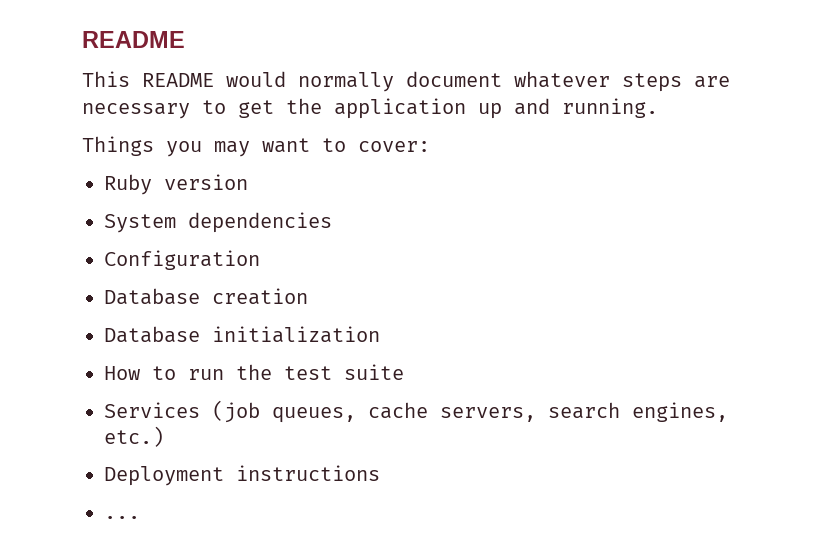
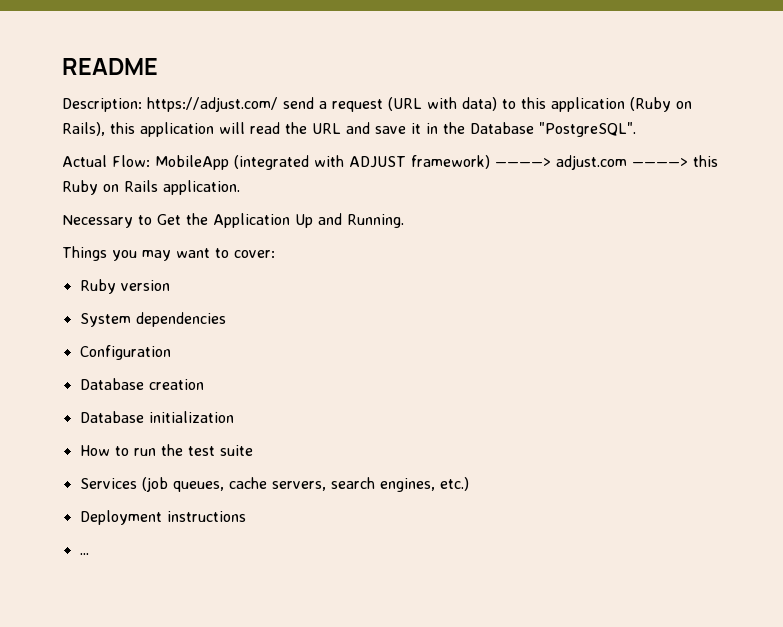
- This README would normally document whatever steps are necessary to get the application up and running.
+ Description: https://adjust.com/ send a request (URL with data) to this application (Ruby on Rails), this application will read the URL and save it in the Database "PostgreSQL".
+ Actual Flow: MobileApp (integrated with ADJUST framework) ————> adjust.com ————> this Ruby on Rails application.
+ Necessary to Get the Application Up and Running.

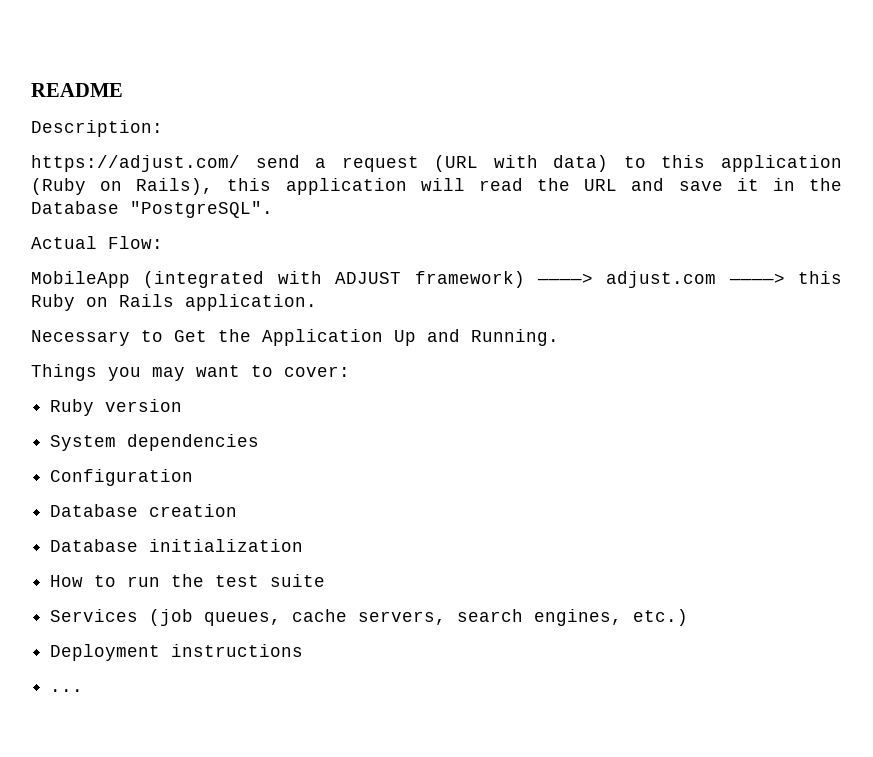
- Description: https://adjust.com/ send a request (URL with data) to this application (Ruby on Rails), this application will read the URL and save it in the Database "PostgreSQL".
+ Description:
+ https://adjust.com/ send a request (URL with data) to this application (Ruby on Rails), this application will read the URL and save it in the Database "PostgreSQL".
- Actual Flow: MobileApp (integrated with ADJUST framework) ————> adjust.com ————> this Ruby on Rails application.
+ Actual Flow:
+ MobileApp (integrated with ADJUST framework) ————> adjust.com ————> this Ruby on Rails application.

